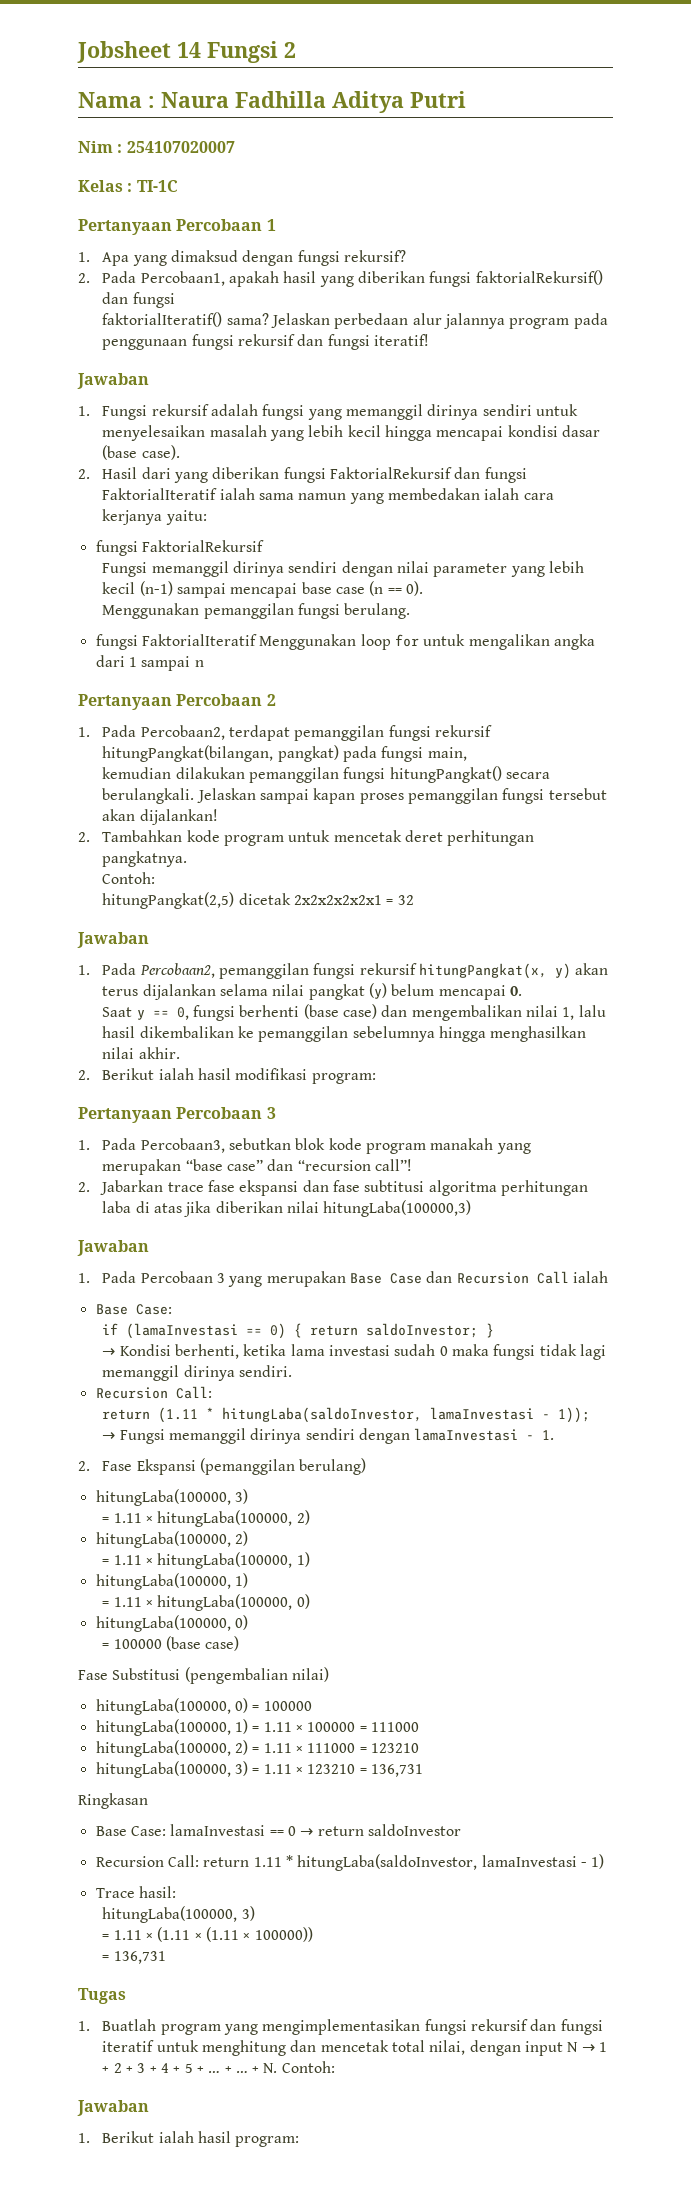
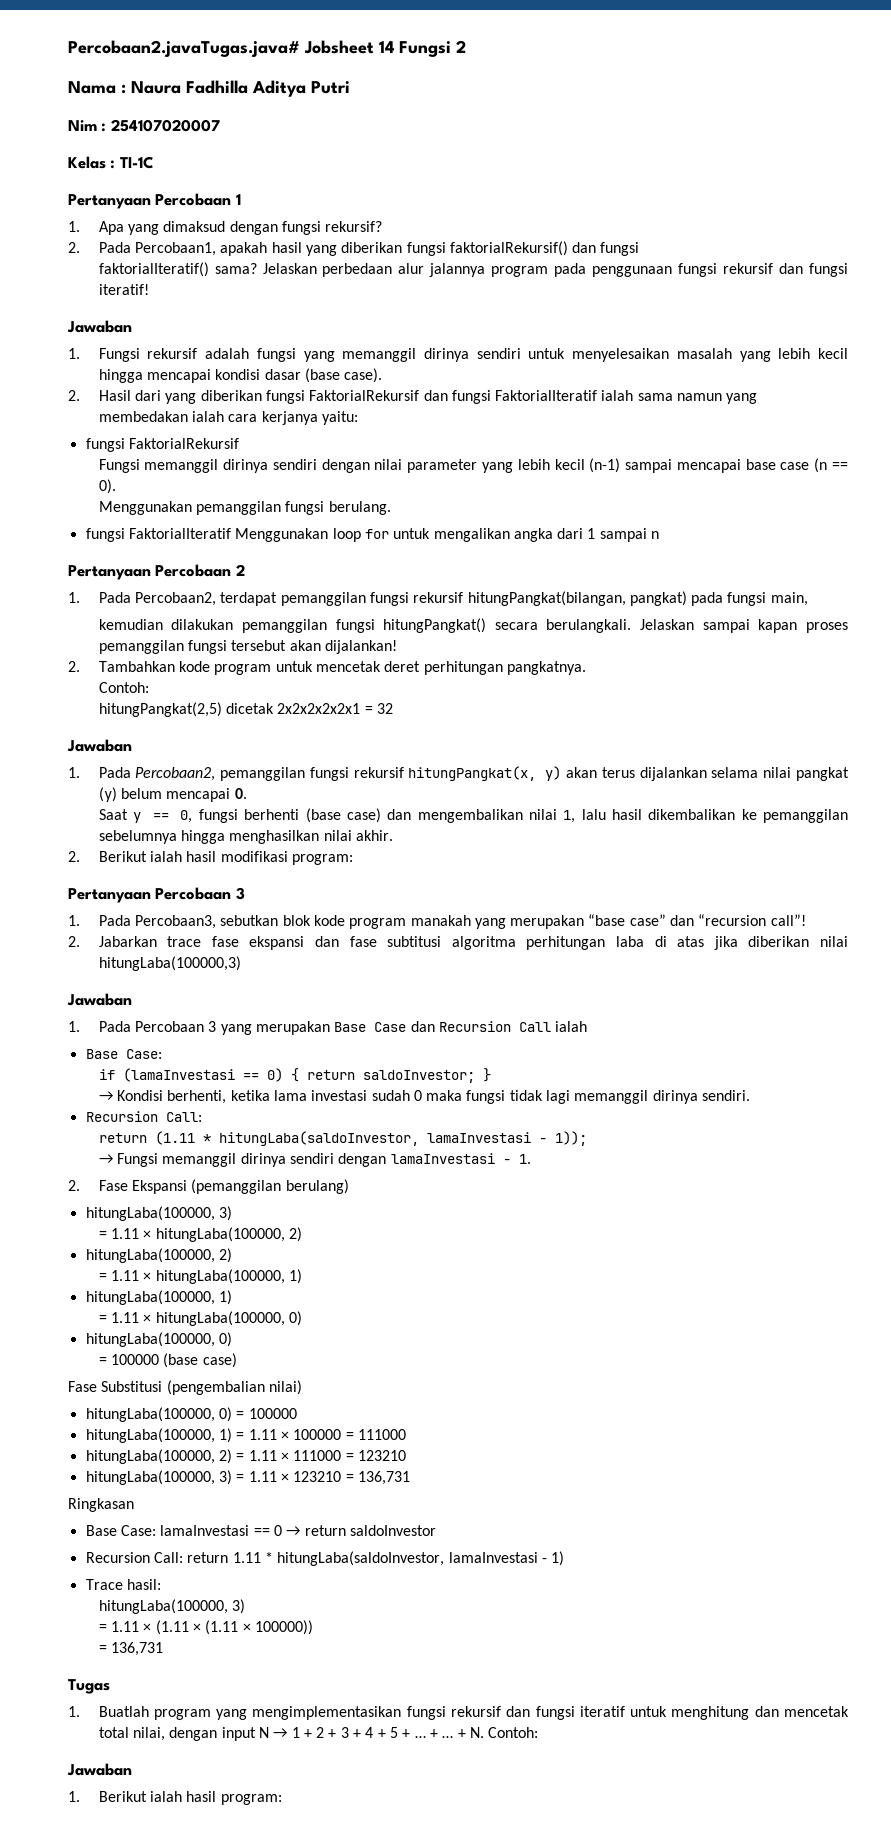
- Jobsheet 14 Fungsi 2
+ Percobaan2.javaTugas.java# Jobsheet 14 Fungsi 2

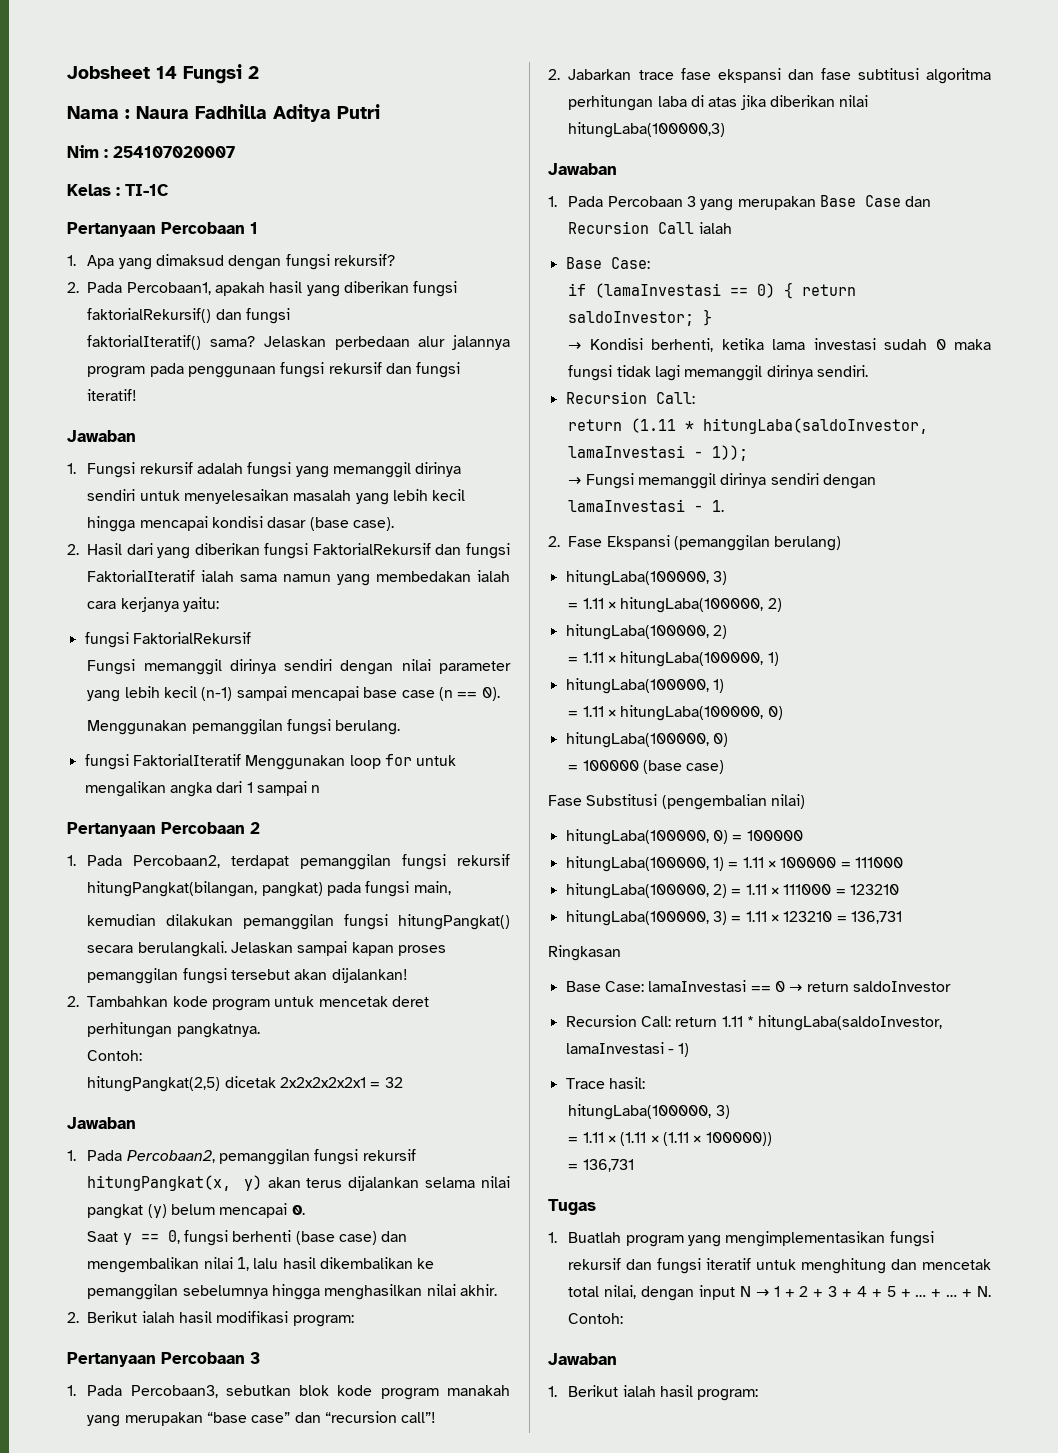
- Percobaan2.javaTugas.java# Jobsheet 14 Fungsi 2
+ Jobsheet 14 Fungsi 2

